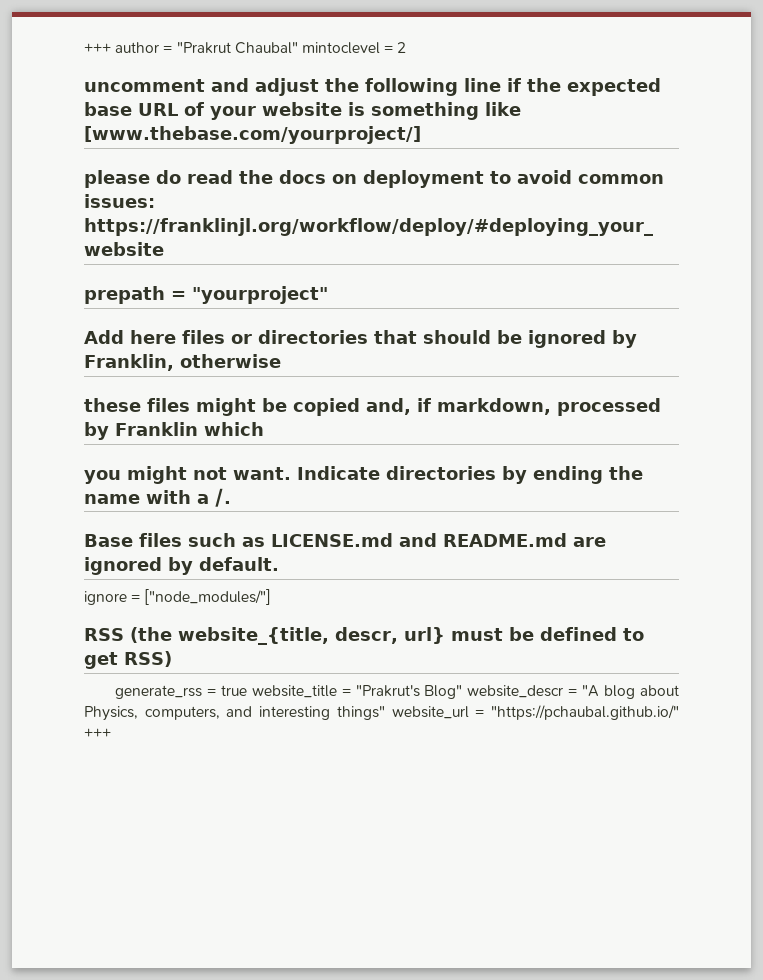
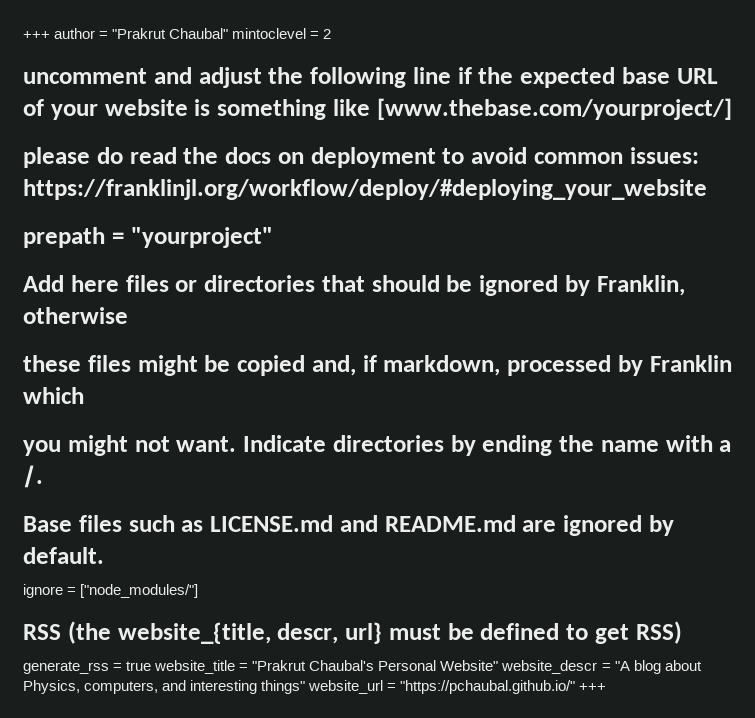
- generate_rss = true website_title = "Prakrut's Blog" website_descr = "A blog about Physics, computers, and interesting things" website_url = "https://pchaubal.github.io/" +++
+ generate_rss = true website_title = "Prakrut Chaubal's Personal Website" website_descr = "A blog about Physics, computers, and interesting things" website_url = "https://pchaubal.github.io/" +++

